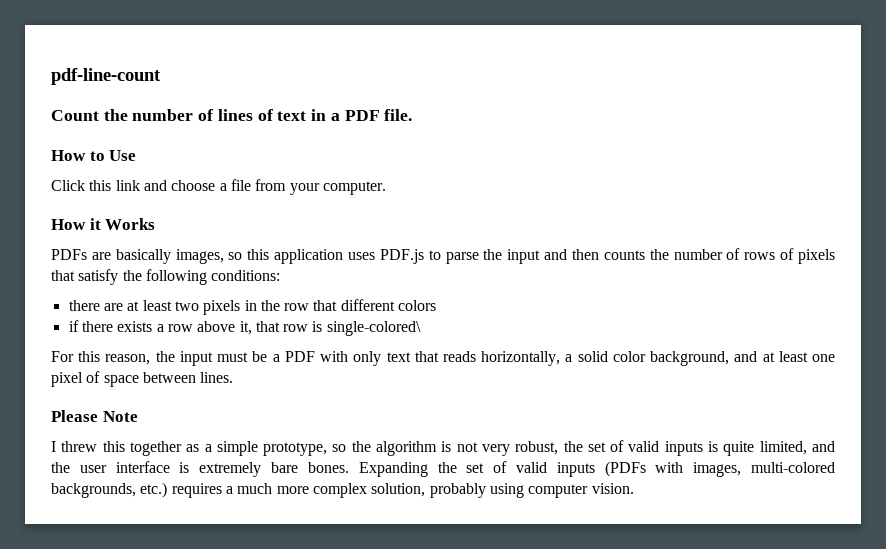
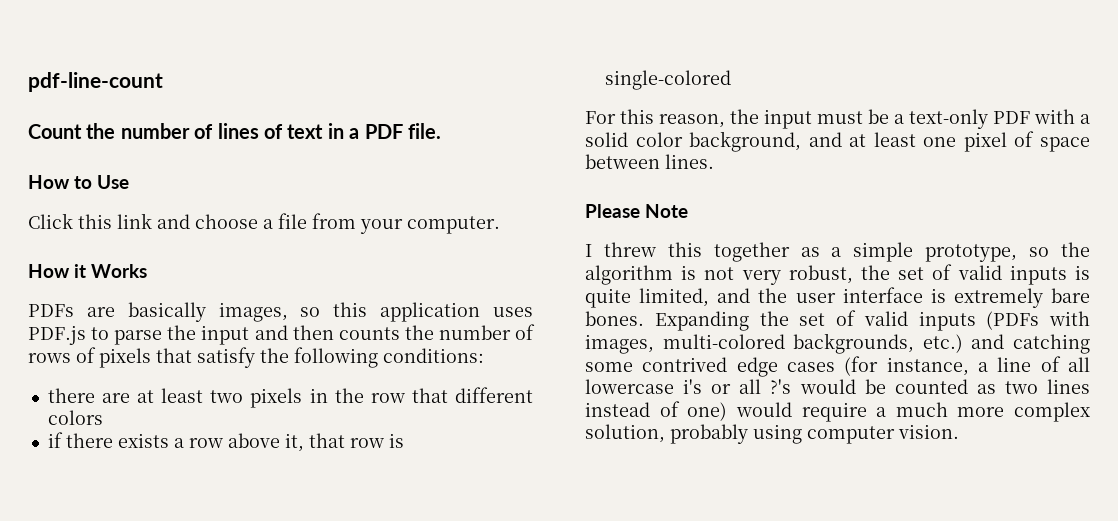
- if there exists a row above it, that row is single-colored\
+ if there exists a row above it, that row is single-colored
- For this reason, the input must be a PDF with only text that reads horizontally, a solid color background, and at least one pixel of space between lines.
+ For this reason, the input must be a text-only PDF with a solid color background, and at least one pixel of space between lines.
- Expanding the set of valid inputs (PDFs with images, multi-colored backgrounds, etc.) requires a much more complex solution, probably using computer vision.
+ Expanding the set of valid inputs (PDFs with images, multi-colored backgrounds, etc.) and catching some contrived edge cases (for instance, a line of all lowercase i's or all ?'s would be counted as two lines instead of one) would require a much more complex solution, probably using computer vision.

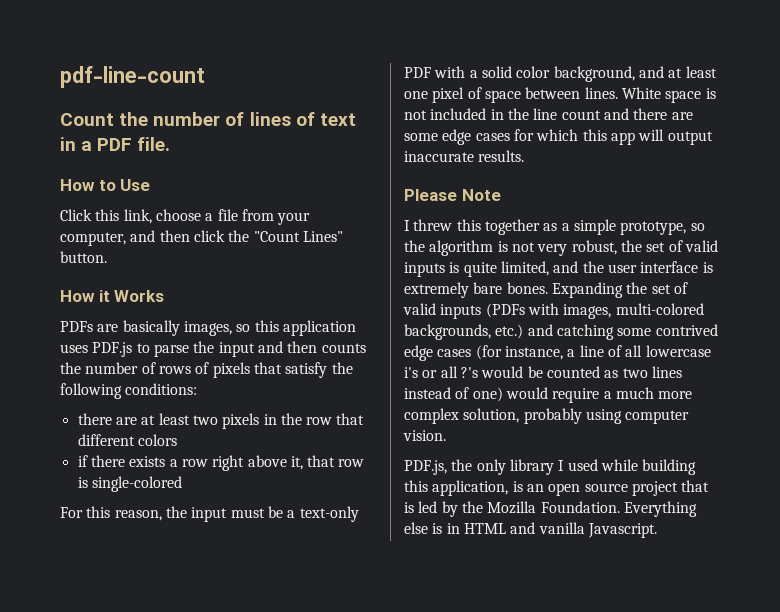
- Click this link and choose a file from your computer.
+ Click this link, choose a file from your computer, and then click the "Count Lines" button.
- if there exists a row above it, that row is single-colored
+ if there exists a row right above it, that row is single-colored
+ White space is not included in the line count and there are some edge cases for which this app will output inaccurate results.
+ PDF.js, the only library I used while building this application, is an open source project that is led by the Mozilla Foundation. Everything else is in HTML and vanilla Javascript.

